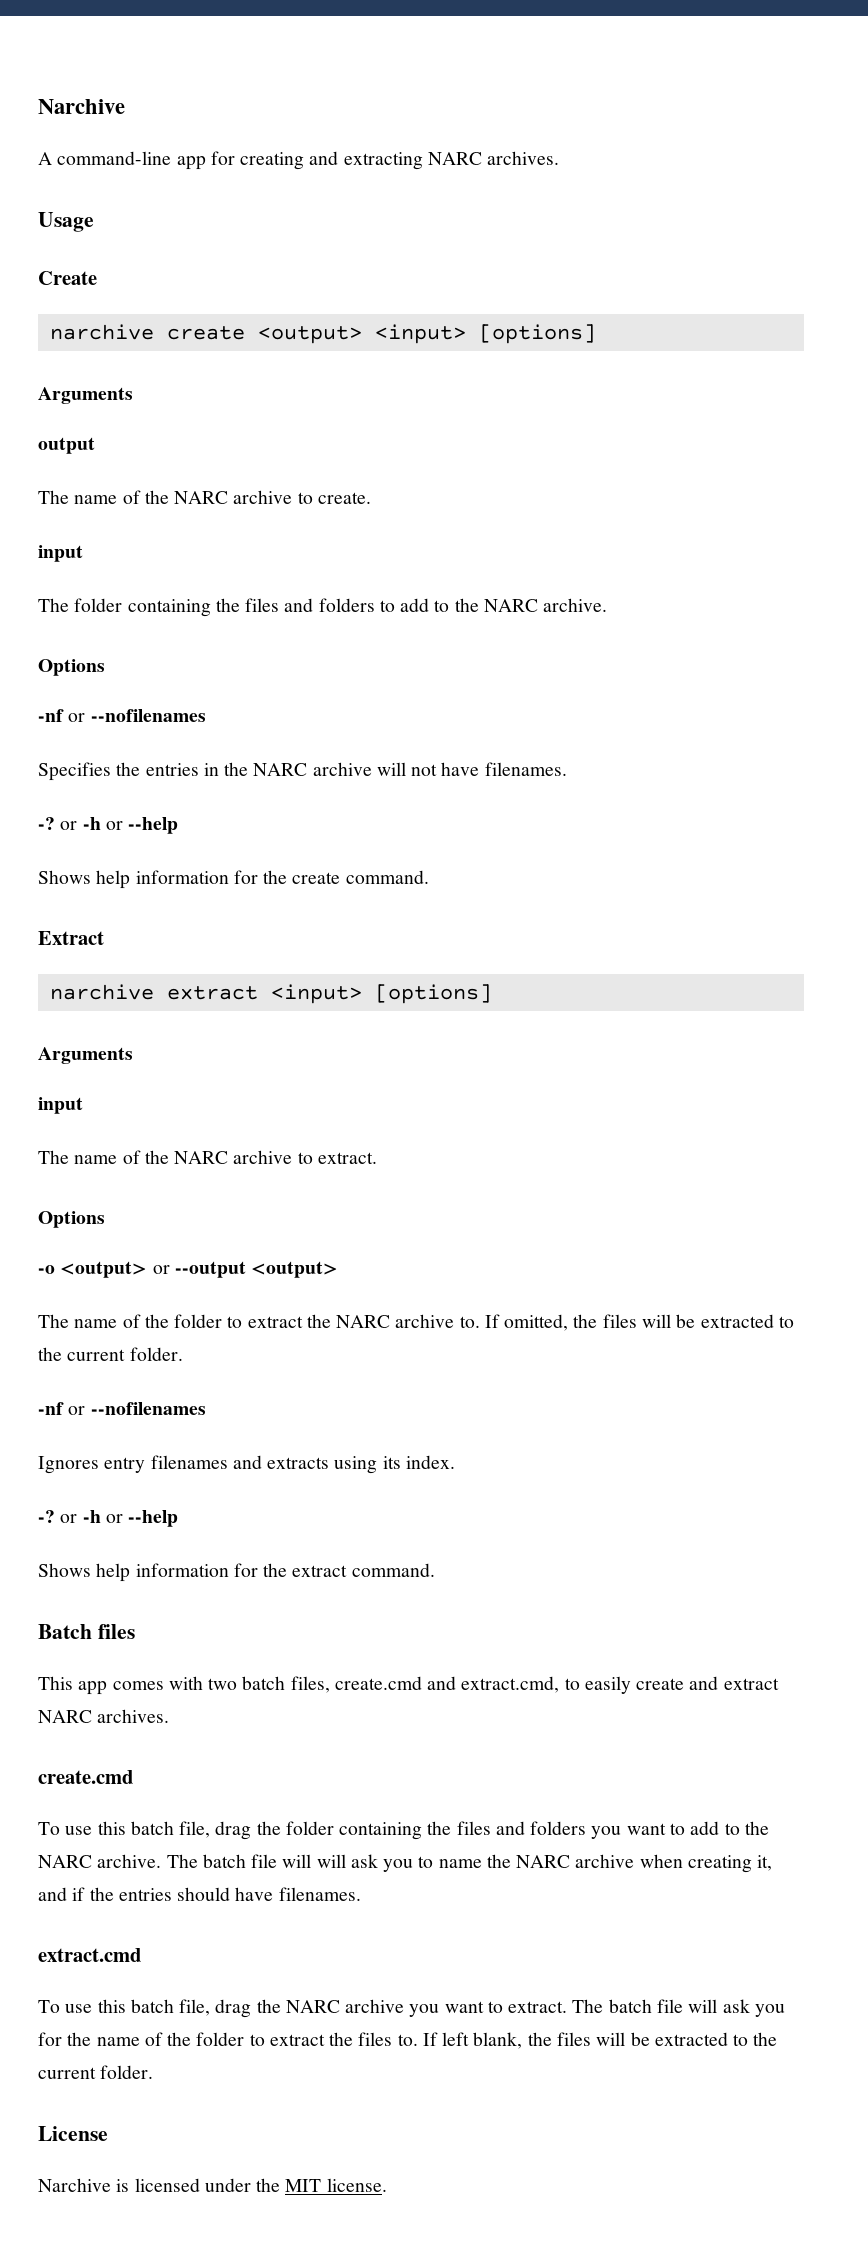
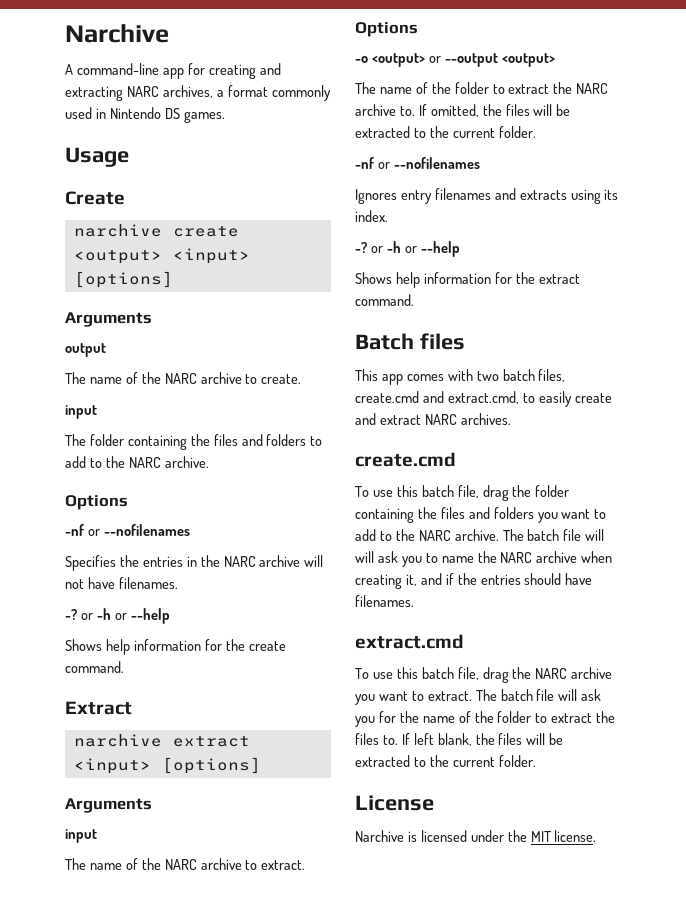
- A command-line app for creating and extracting NARC archives.
+ A command-line app for creating and extracting NARC archives, a format commonly used in Nintendo DS games.

